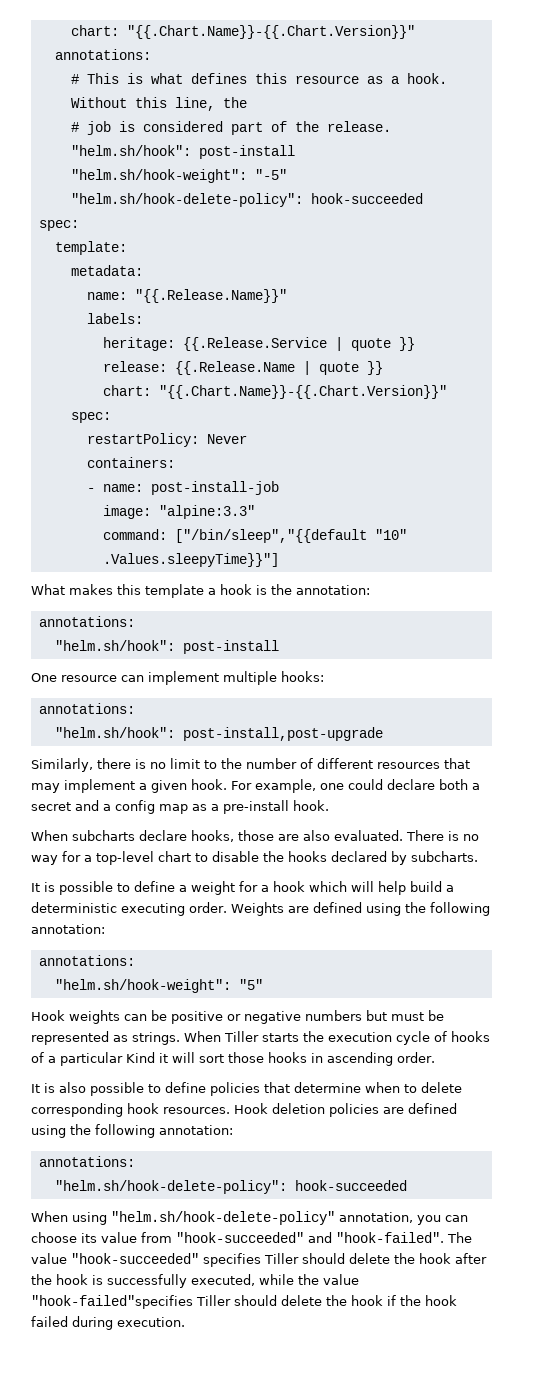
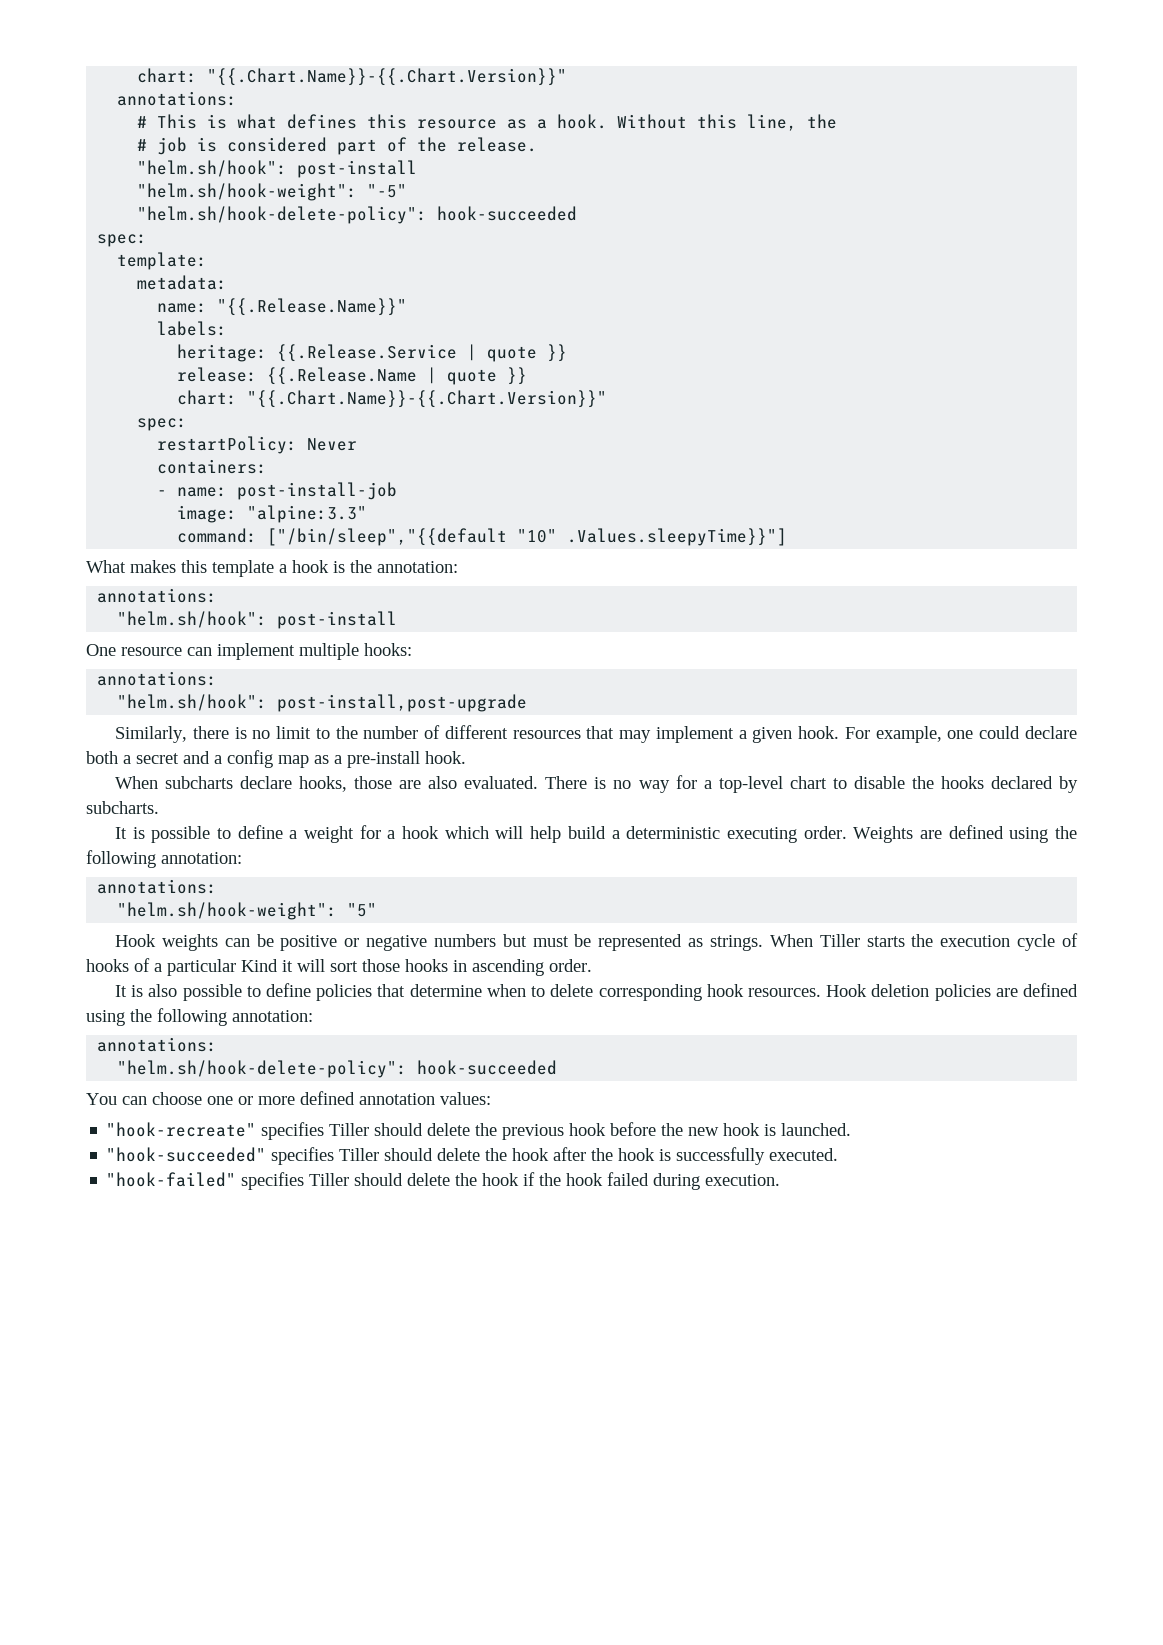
- When using "helm.sh/hook-delete-policy" annotation, you can choose its value from "hook-succeeded" and "hook-failed". The value "hook-succeeded" specifies Tiller should delete the hook after the hook is successfully executed, while the value "hook-failed"specifies Tiller should delete the hook if the hook failed during execution.
+ You can choose one or more defined annotation values:
+ "hook-recreate" specifies Tiller should delete the previous hook before the new hook is launched.
+ "hook-succeeded" specifies Tiller should delete the hook after the hook is successfully executed.
+ "hook-failed" specifies Tiller should delete the hook if the hook failed during execution.

